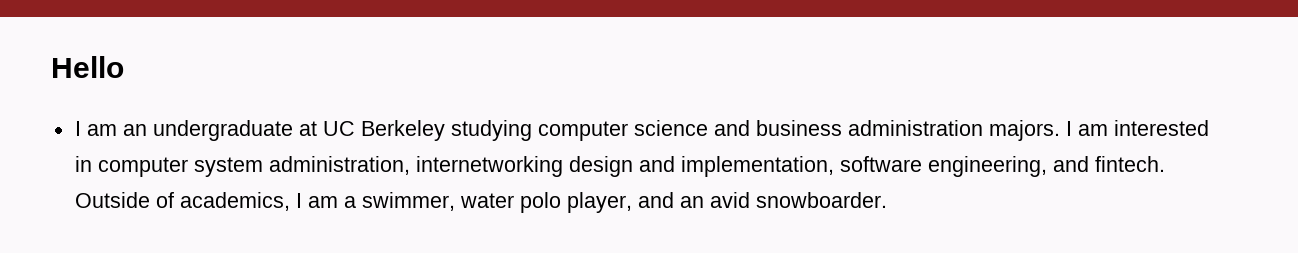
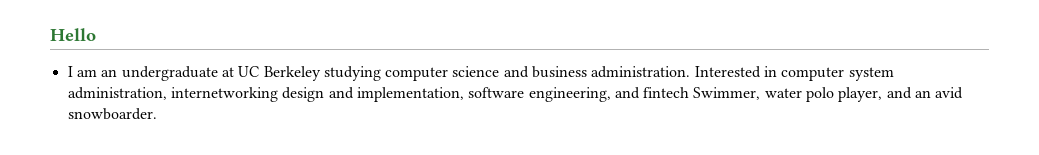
- I am an undergraduate at UC Berkeley studying computer science and business administration majors. I am interested in computer system administration, internetworking design and implementation, software engineering, and fintech. Outside of academics, I am a swimmer, water polo player, and an avid snowboarder.
+ I am an undergraduate at UC Berkeley studying computer science and business administration. Interested in computer system administration, internetworking design and implementation, software engineering, and fintech Swimmer, water polo player, and an avid snowboarder.

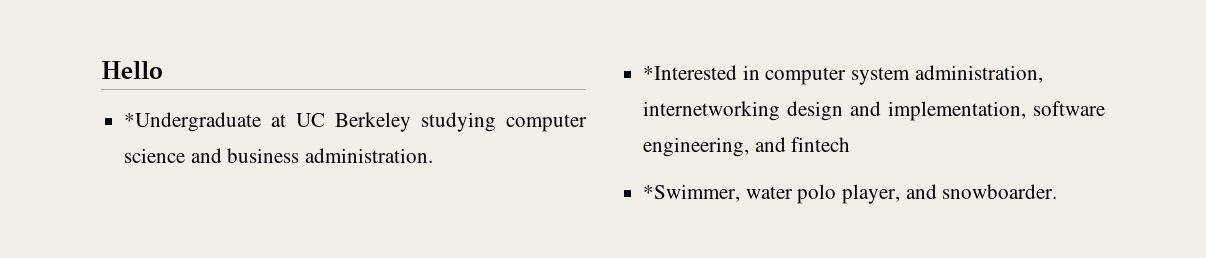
- I am an undergraduate at UC Berkeley studying computer science and business administration. Interested in computer system administration, internetworking design and implementation, software engineering, and fintech Swimmer, water polo player, and an avid snowboarder.
+ *Undergraduate at UC Berkeley studying computer science and business administration.
+ *Interested in computer system administration, internetworking design and implementation, software engineering, and fintech
+ *Swimmer, water polo player, and snowboarder.

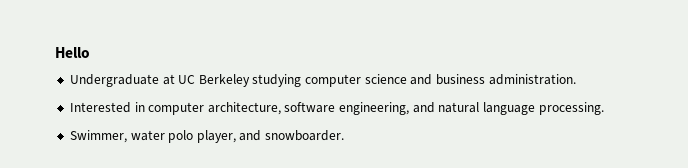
- *Undergraduate at UC Berkeley studying computer science and business administration.
+ Undergraduate at UC Berkeley studying computer science and business administration.
- *Interested in computer system administration, internetworking design and implementation, software engineering, and fintech
- *Swimmer, water polo player, and snowboarder.
+ Interested in computer architecture, software engineering, and natural language processing.
+ Swimmer, water polo player, and snowboarder.

